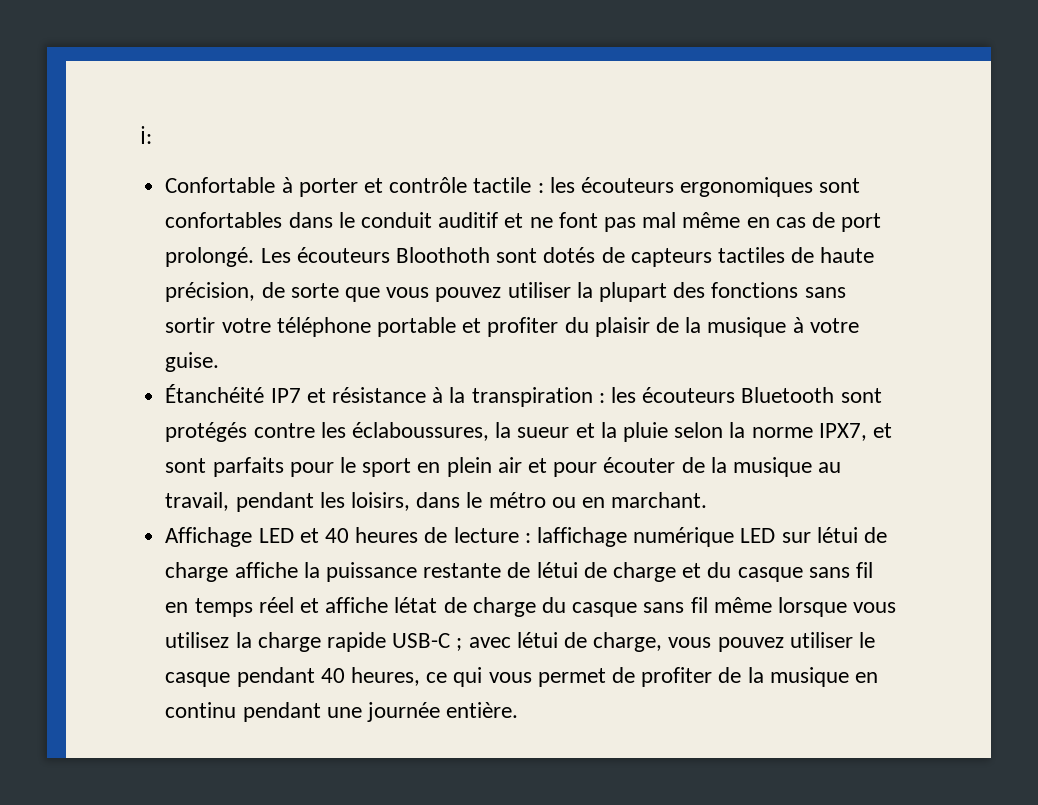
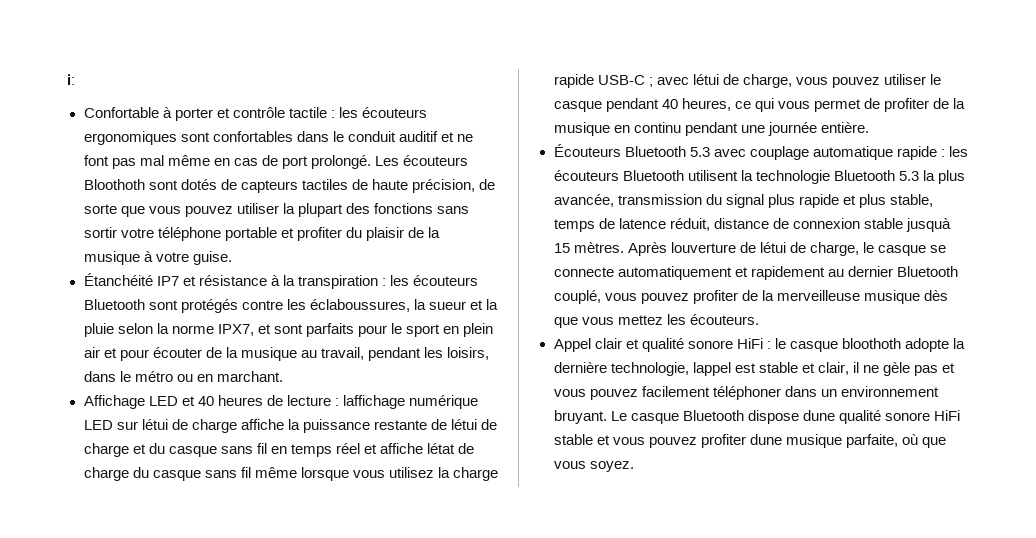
+ Écouteurs Bluetooth 5.3 avec couplage automatique rapide : les écouteurs Bluetooth utilisent la technologie Bluetooth 5.3 la plus avancée, transmission du signal plus rapide et plus stable, temps de latence réduit, distance de connexion stable jusquà 15 mètres. Après louverture de létui de charge, le casque se connecte automatiquement et rapidement au dernier Bluetooth couplé, vous pouvez profiter de la merveilleuse musique dès que vous mettez les écouteurs.
+ Appel clair et qualité sonore HiFi : le casque bloothoth adopte la dernière technologie, lappel est stable et clair, il ne gèle pas et vous pouvez facilement téléphoner dans un environnement bruyant. Le casque Bluetooth dispose dune qualité sonore HiFi stable et vous pouvez profiter dune musique parfaite, où que vous soyez.

